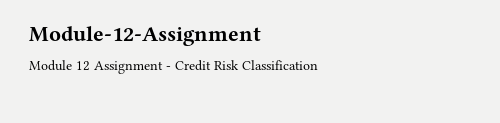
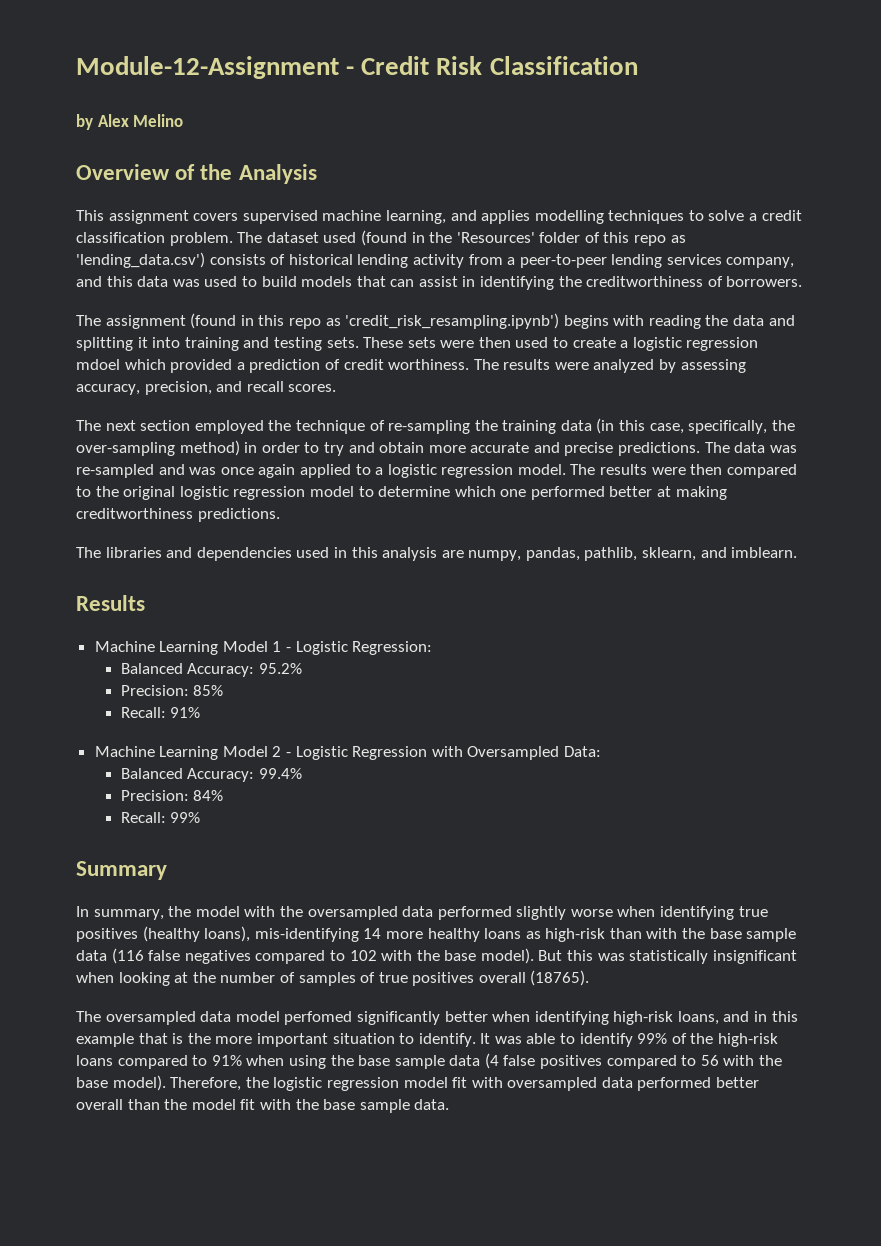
- Module-12-Assignment
- Module 12 Assignment - Credit Risk Classification
+ Module-12-Assignment - Credit Risk Classification
+ by Alex Melino
+ Overview of the Analysis
+ This assignment covers supervised machine learning, and applies modelling techniques to solve a credit classification problem. The dataset used (found in the 'Resources' folder of this repo as 'lending_data.csv') consists of historical lending activity from a peer-to-peer lending services company, and this data was used to build models that can assist in identifying the creditworthiness of borrowers.
+ The assignment (found in this repo as 'credit_risk_resampling.ipynb') begins with reading the data and splitting it into training and testing sets. These sets were then used to create a logistic regression mdoel which provided a prediction of credit worthiness. The results were analyzed by assessing accuracy, precision, and recall scores.
+ The next section employed the technique of re-sampling the training data (in this case, specifically, the over-sampling method) in order to try and obtain more accurate and precise predictions. The data was re-sampled and was once again applied to a logistic regression model. The results were then compared to the original logistic regression model to determine which one performed better at making creditworthiness predictions.
+ The libraries and dependencies used in this analysis are numpy, pandas, pathlib, sklearn, and imblearn.
+ Results
+ Machine Learning Model 1 - Logistic Regression:
+ Balanced Accuracy: 95.2%
+ Precision: 85%
+ Recall: 91%
+ Machine Learning Model 2 - Logistic Regression with Oversampled Data:
+ Balanced Accuracy: 99.4%
+ Precision: 84%
+ Recall: 99%
+ Summary
+ In summary, the model with the oversampled data performed slightly worse when identifying true positives (healthy loans), mis-identifying 14 more healthy loans as high-risk than with the base sample data (116 false negatives compared to 102 with the base model). But this was statistically insignificant when looking at the number of samples of true positives overall (18765).
+ The oversampled data model perfomed significantly better when identifying high-risk loans, and in this example that is the more important situation to identify. It was able to identify 99% of the high-risk loans compared to 91% when using the base sample data (4 false positives compared to 56 with the base model). Therefore, the logistic regression model fit with oversampled data performed better overall than the model fit with the base sample data.

